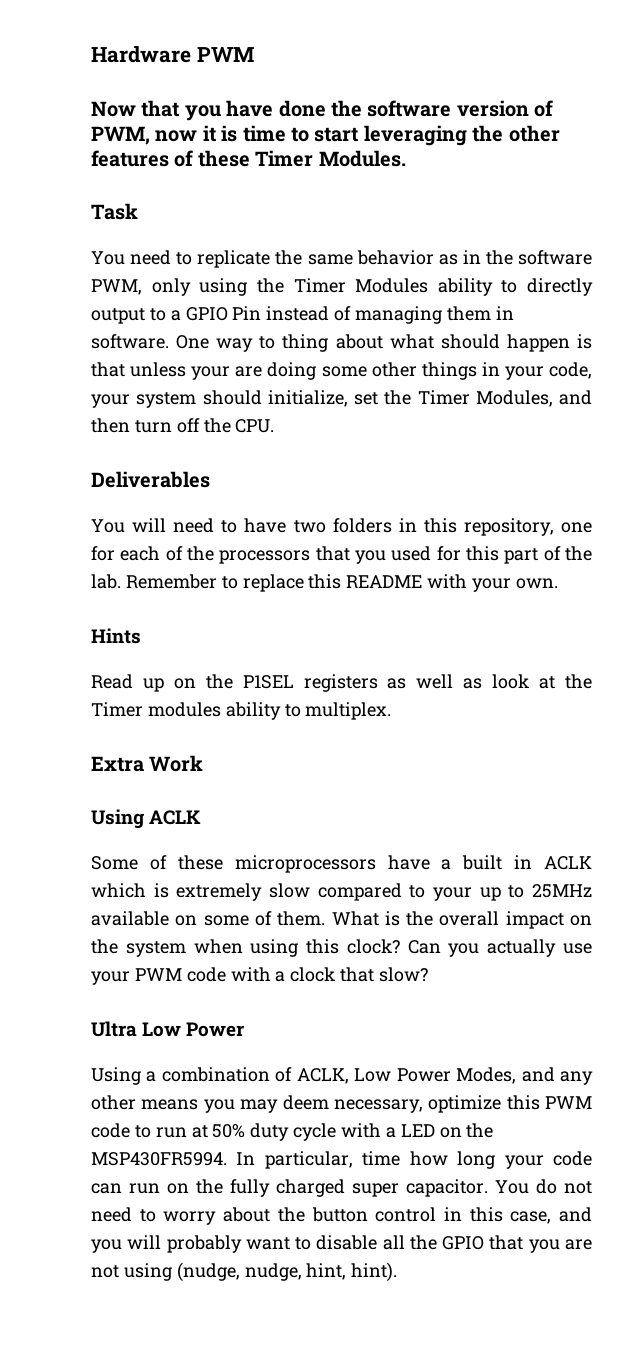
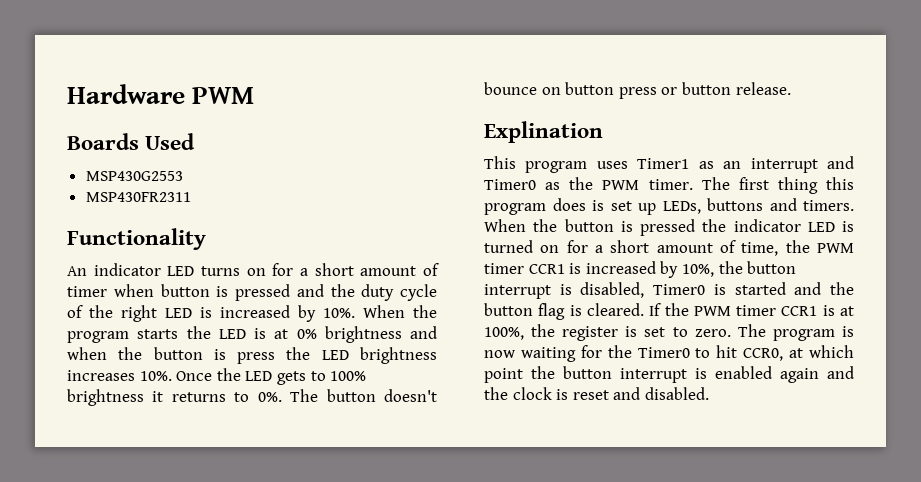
- Now that you have done the software version of PWM, now it is time to start leveraging the other features of these Timer Modules.
- Task
- You need to replicate the same behavior as in the software PWM, only using the Timer Modules ability to directly output to a GPIO Pin instead of managing them in software. One way to thing about what should happen is that unless your are doing some other things in your code, your system should initialize, set the Timer Modules, and then turn off the CPU.
- Deliverables
- You will need to have two folders in this repository, one for each of the processors that you used for this part of the lab. Remember to replace this README with your own.
- Hints
- Read up on the P1SEL registers as well as look at the Timer modules ability to multiplex.
- Extra Work
- Using ACLK
- Some of these microprocessors have a built in ACLK which is extremely slow compared to your up to 25MHz available on some of them. What is the overall impact on the system when using this clock? Can you actually use your PWM code with a clock that slow?
- Ultra Low Power
- Using a combination of ACLK, Low Power Modes, and any other means you may deem necessary, optimize this PWM code to run at 50% duty cycle with a LED on the MSP430FR5994. In particular, time how long your code can run on the fully charged super capacitor. You do not need to worry about the button control in this case, and you will probably want to disable all the GPIO that you are not using (nudge, nudge, hint, hint).
+ Boards Used
+ MSP430G2553
+ MSP430FR2311
+ Functionality
+ An indicator LED turns on for a short amount of timer when button is pressed and the duty cycle of the right LED is increased by 10%. When the program starts the LED is at 0% brightness and when the button is press the LED brightness increases 10%. Once the LED gets to 100% brightness it returns to 0%. The button doesn't bounce on button press or button release.
+ Explination
+ This program uses Timer1 as an interrupt and Timer0 as the PWM timer. The first thing this program does is set up LEDs, buttons and timers. When the button is pressed the indicator LED is turned on for a short amount of time, the PWM timer CCR1 is increased by 10%, the button interrupt is disabled, Timer0 is started and the button flag is cleared. If the PWM timer CCR1 is at 100%, the register is set to zero. The program is now waiting for the Timer0 to hit CCR0, at which point the button interrupt is enabled again and the clock is reset and disabled.

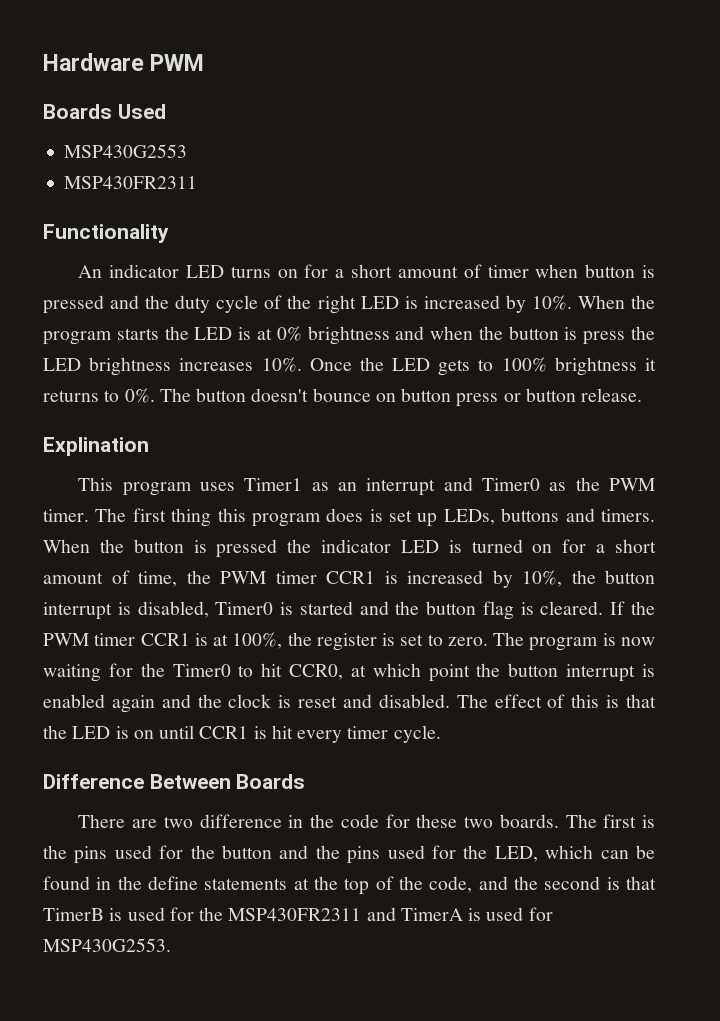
+ The effect of this is that the LED is on until CCR1 is hit every timer cycle.
+ Difference Between Boards
+ There are two difference in the code for these two boards. The first is the pins used for the button and the pins used for the LED, which can be found in the define statements at the top of the code, and the second is that TimerB is used for the MSP430FR2311 and TimerA is used for MSP430G2553.

